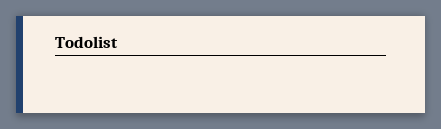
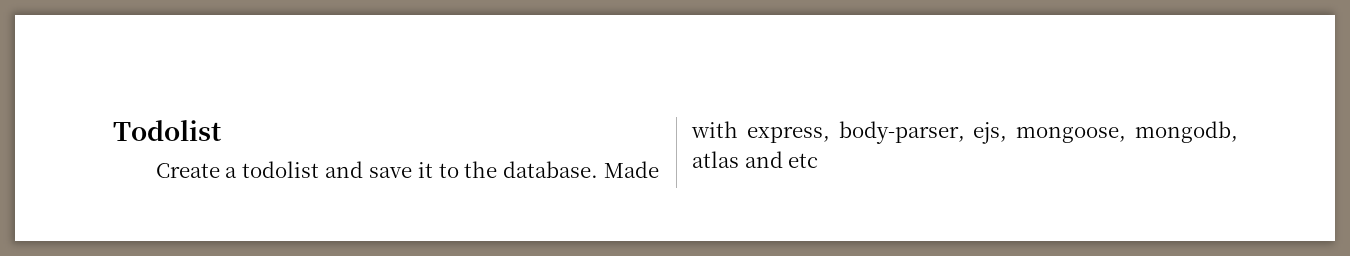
+ Create a todolist and save it to the database. Made with express, body-parser, ejs, mongoose, mongodb, atlas and etc

